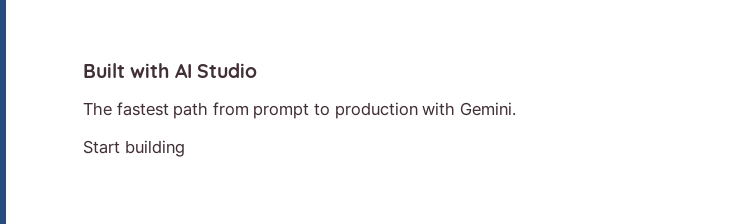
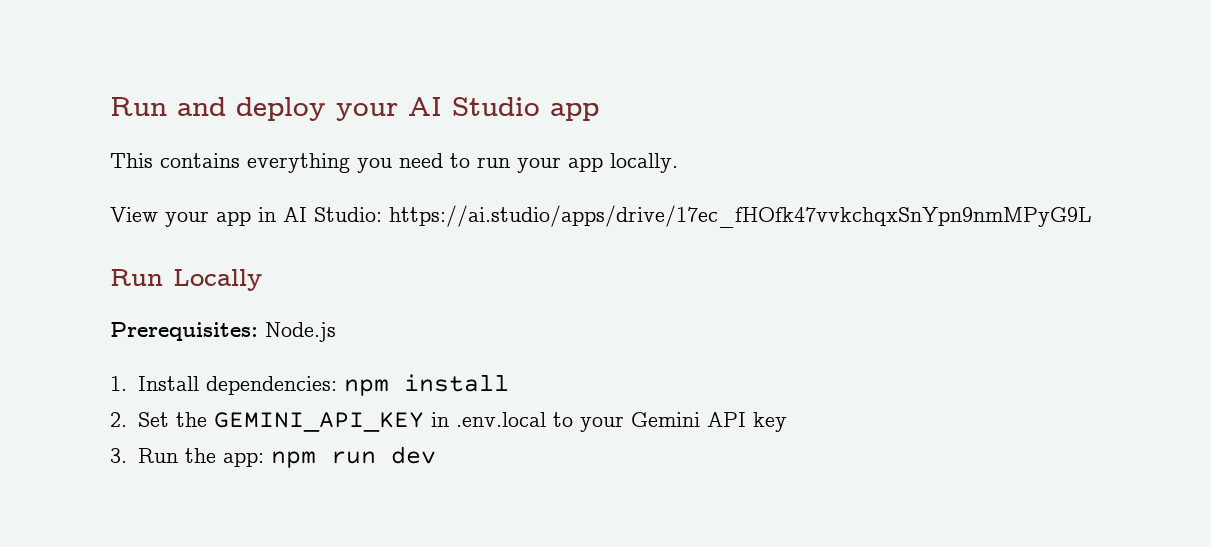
- Built with AI Studio
- The fastest path from prompt to production with Gemini.
- Start building
+ Run and deploy your AI Studio app
+ This contains everything you need to run your app locally.
+ View your app in AI Studio: https://ai.studio/apps/drive/17ec_fHOfk47vvkchqxSnYpn9nmMPyG9L
+ Run Locally
+ Prerequisites: Node.js
+ 1. Install dependencies: npm install
+ 2. Set the GEMINI_API_KEY in .env.local to your Gemini API key
+ 3. Run the app: npm run dev

